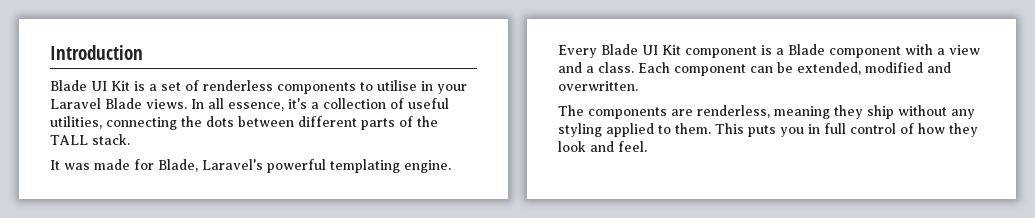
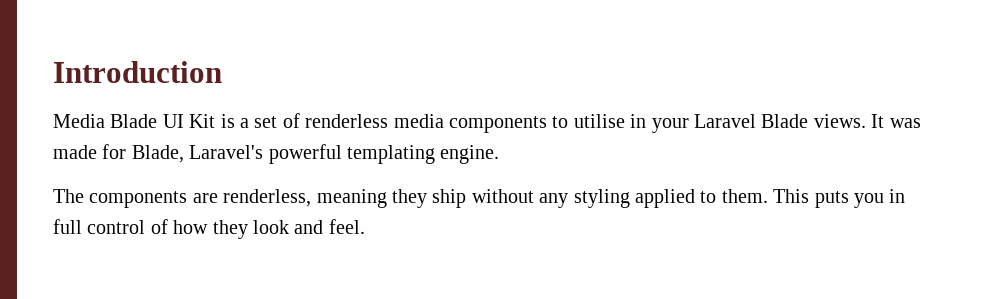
- Blade UI Kit is a set of renderless components to utilise in your Laravel Blade views. In all essence, it's a collection of useful utilities, connecting the dots between different parts of the TALL stack.
- It was made for Blade, Laravel's powerful templating engine. Every Blade UI Kit component is a Blade component with a view and a class. Each component can be extended, modified and overwritten.
+ Media Blade UI Kit is a set of renderless media components to utilise in your Laravel Blade views. It was made for Blade, Laravel's powerful templating engine.

